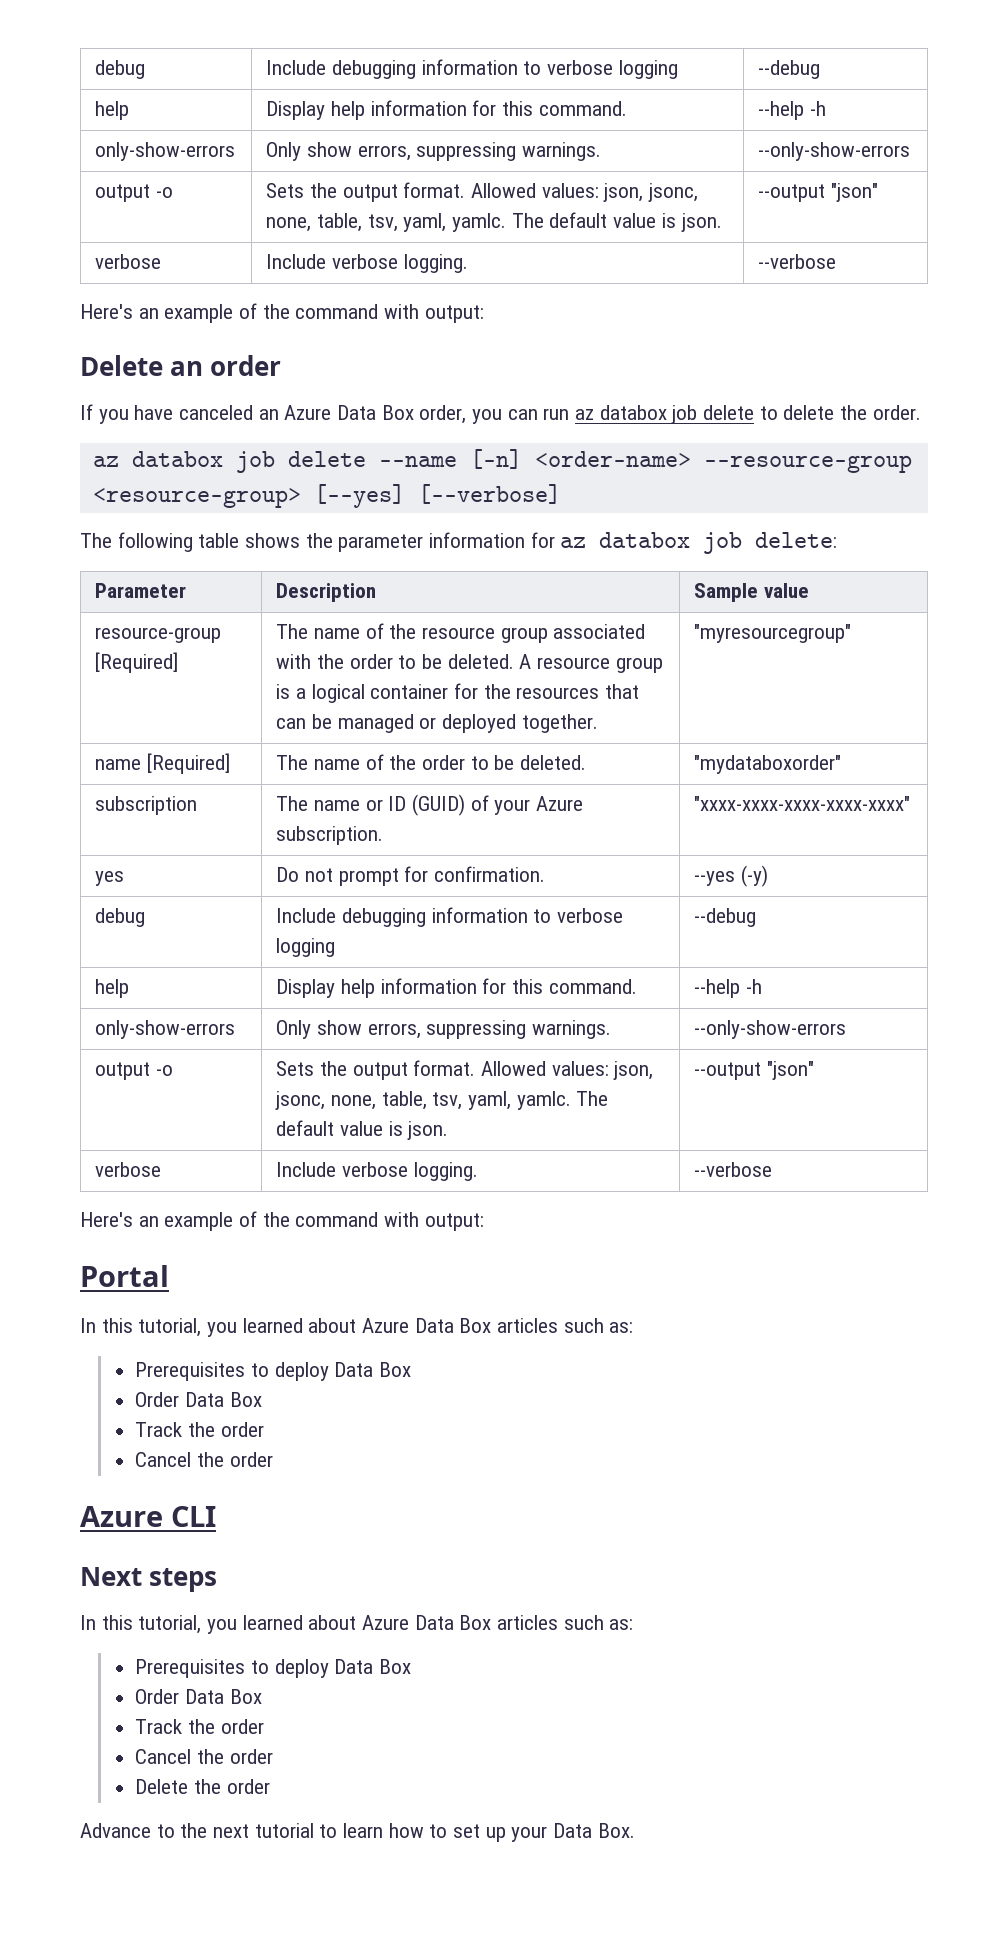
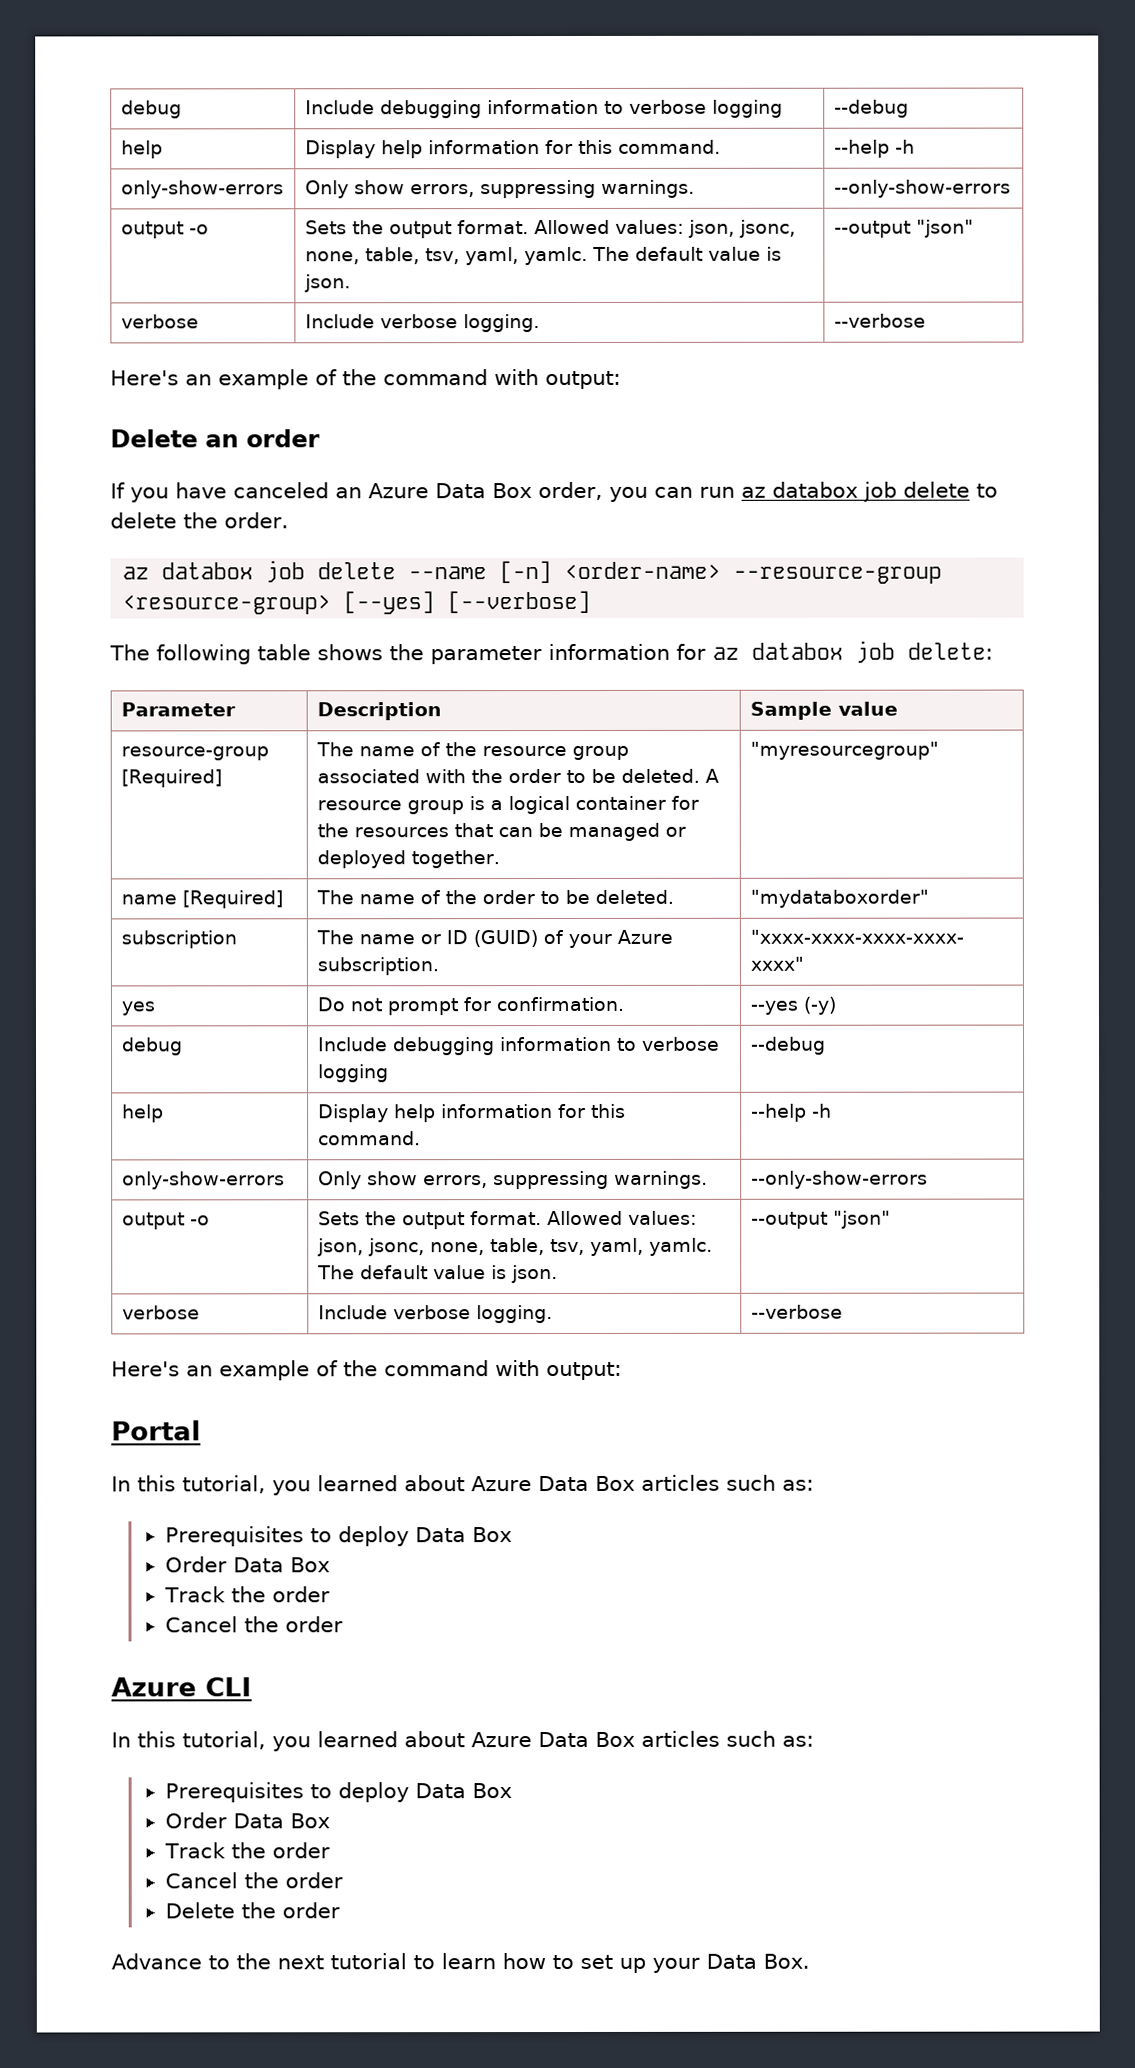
- Next steps

